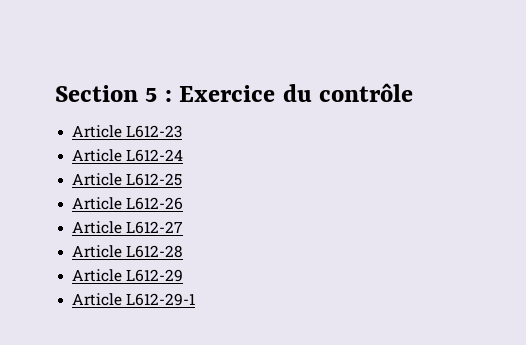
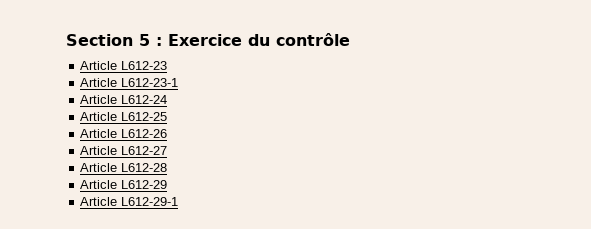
+ Article L612-23-1

